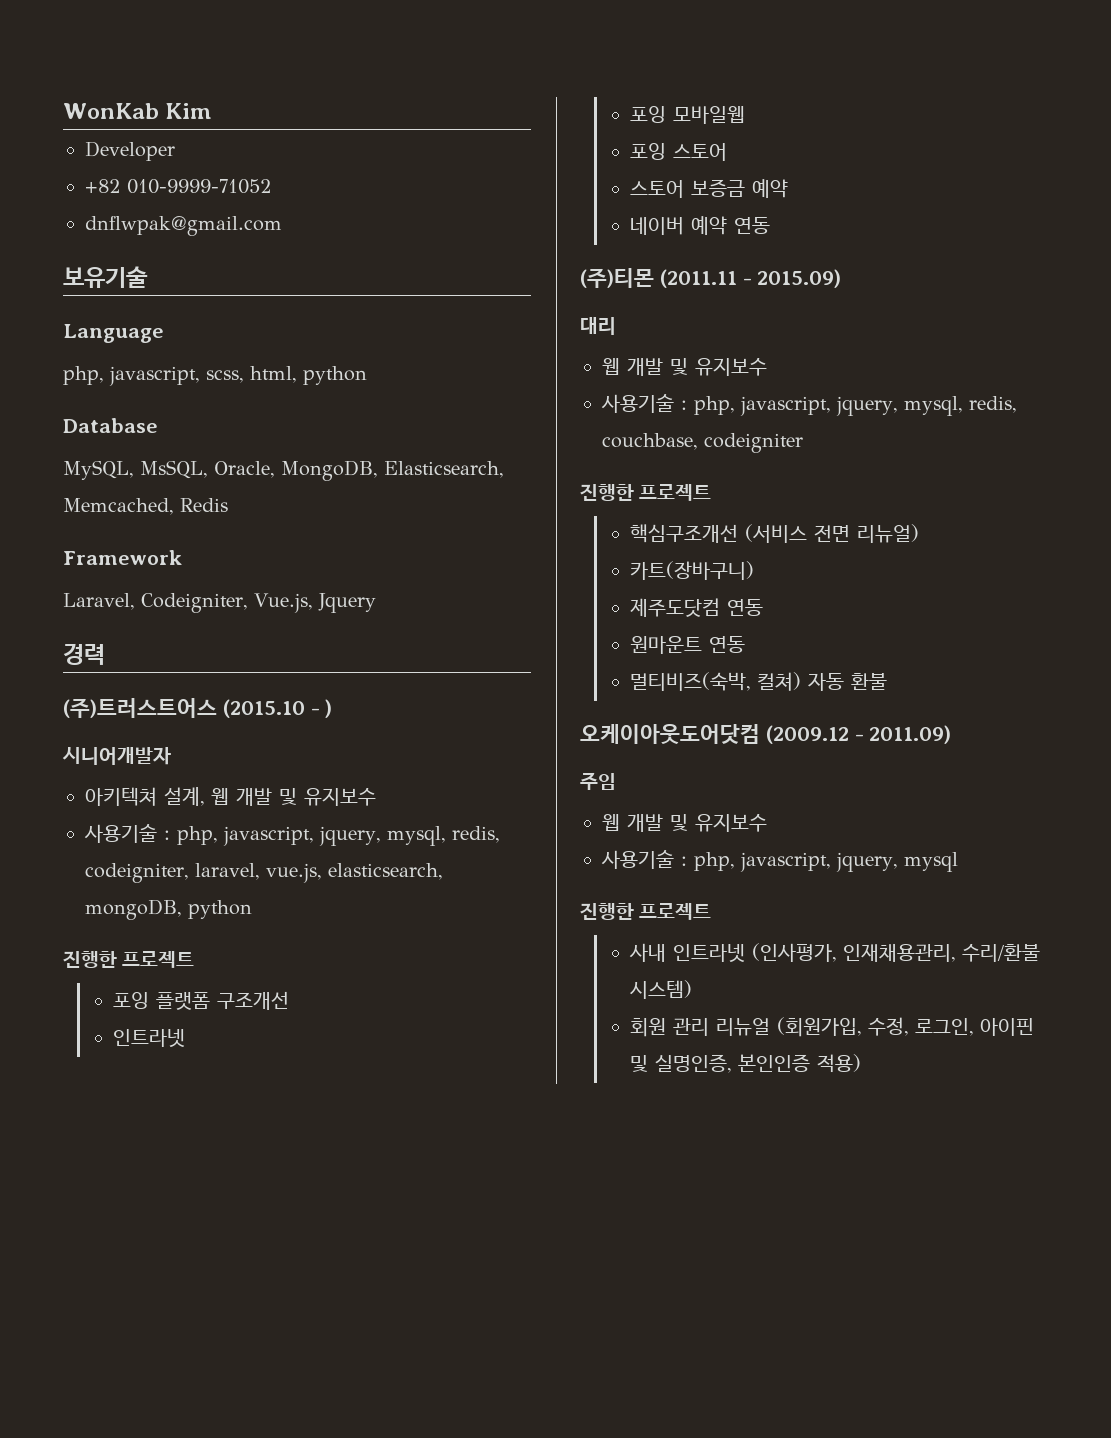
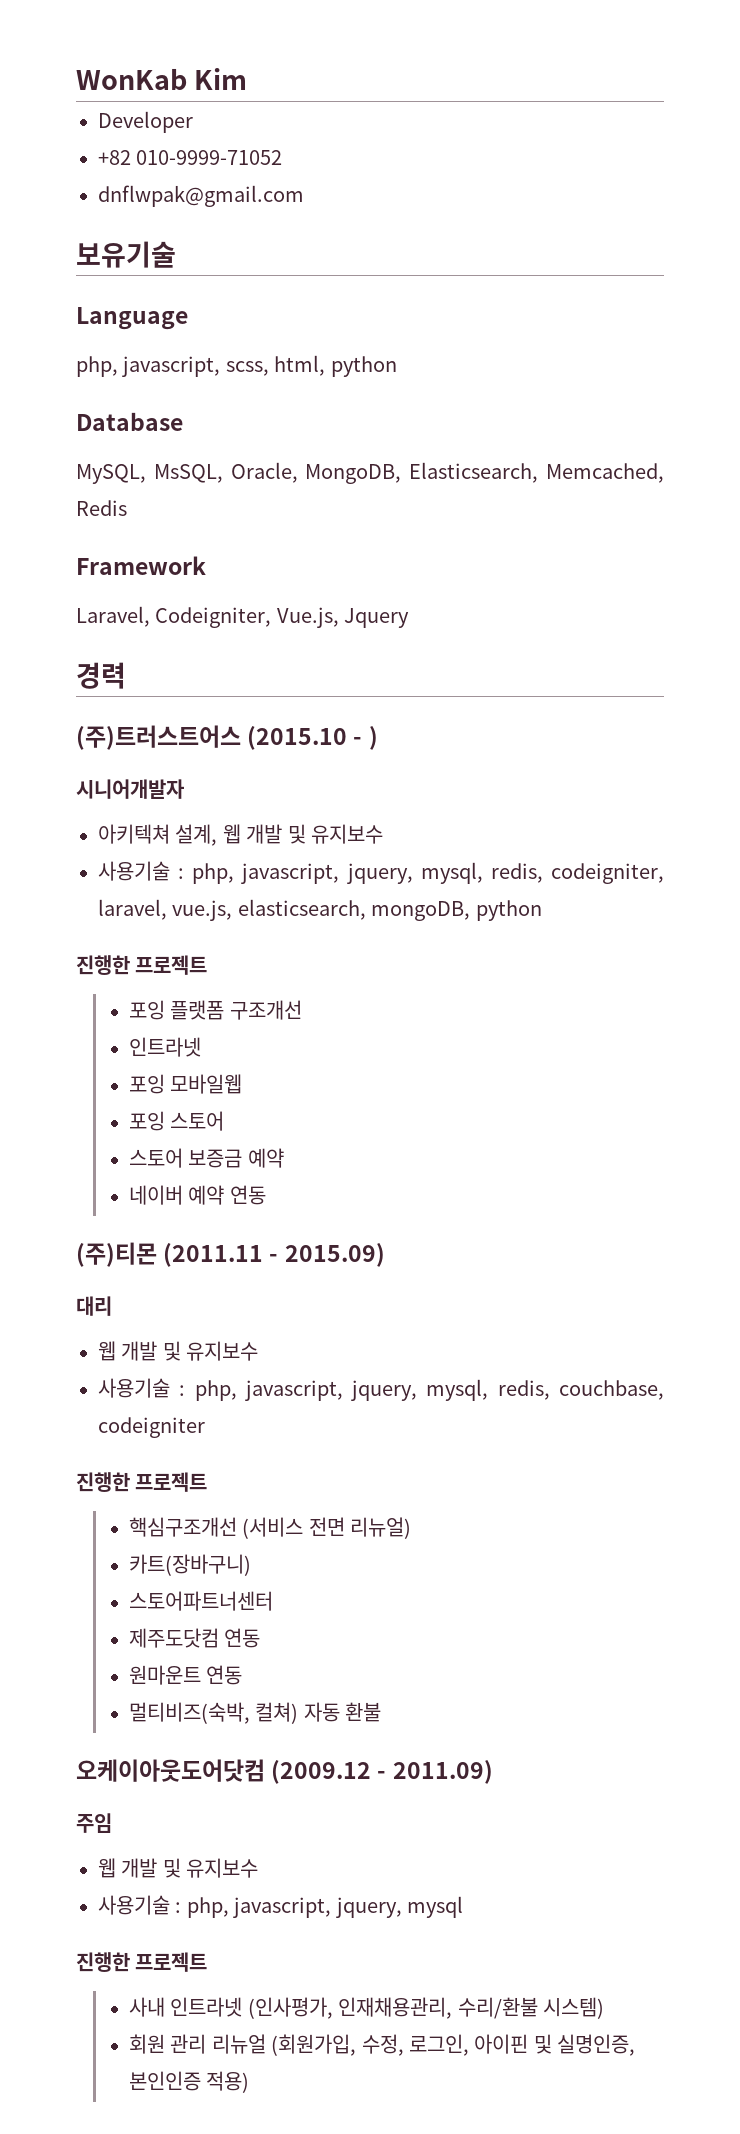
+ 스토어파트너센터

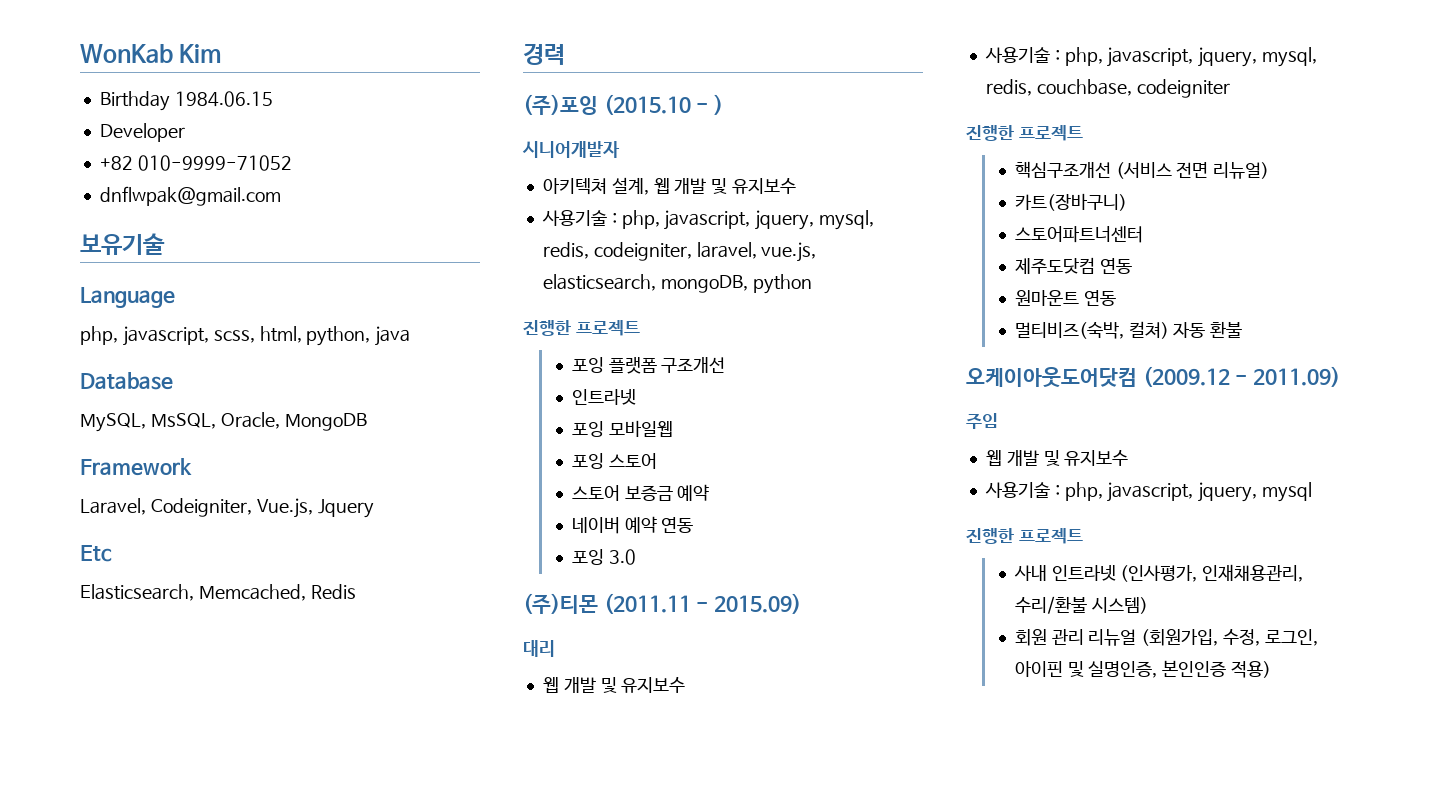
+ Birthday 1984.06.15
- php, javascript, scss, html, python
+ php, javascript, scss, html, python, java
- MySQL, MsSQL, Oracle, MongoDB, Elasticsearch, Memcached, Redis
+ MySQL, MsSQL, Oracle, MongoDB
+ Etc
+ Elasticsearch, Memcached, Redis
- (주)트러스트어스 (2015.10 - )
+ (주)포잉 (2015.10 - )
+ 포잉 3.0

